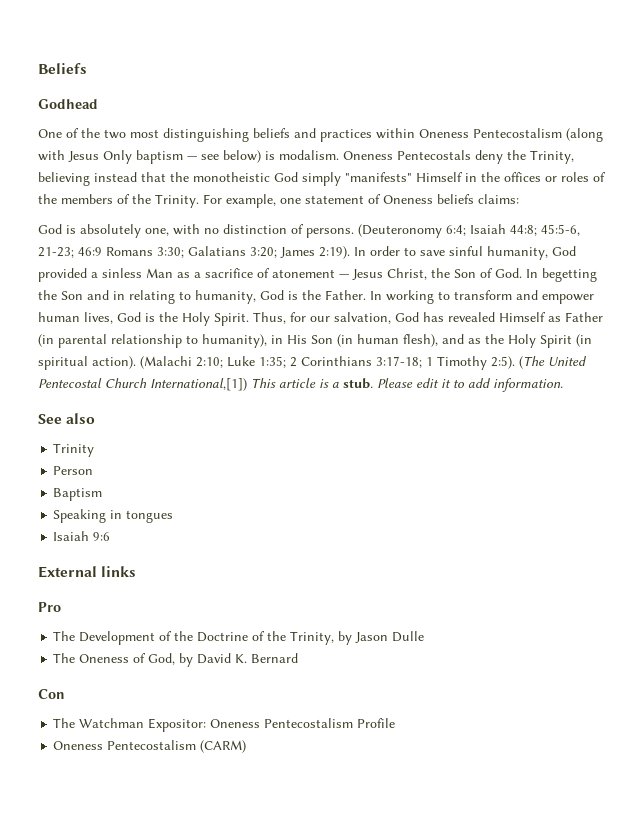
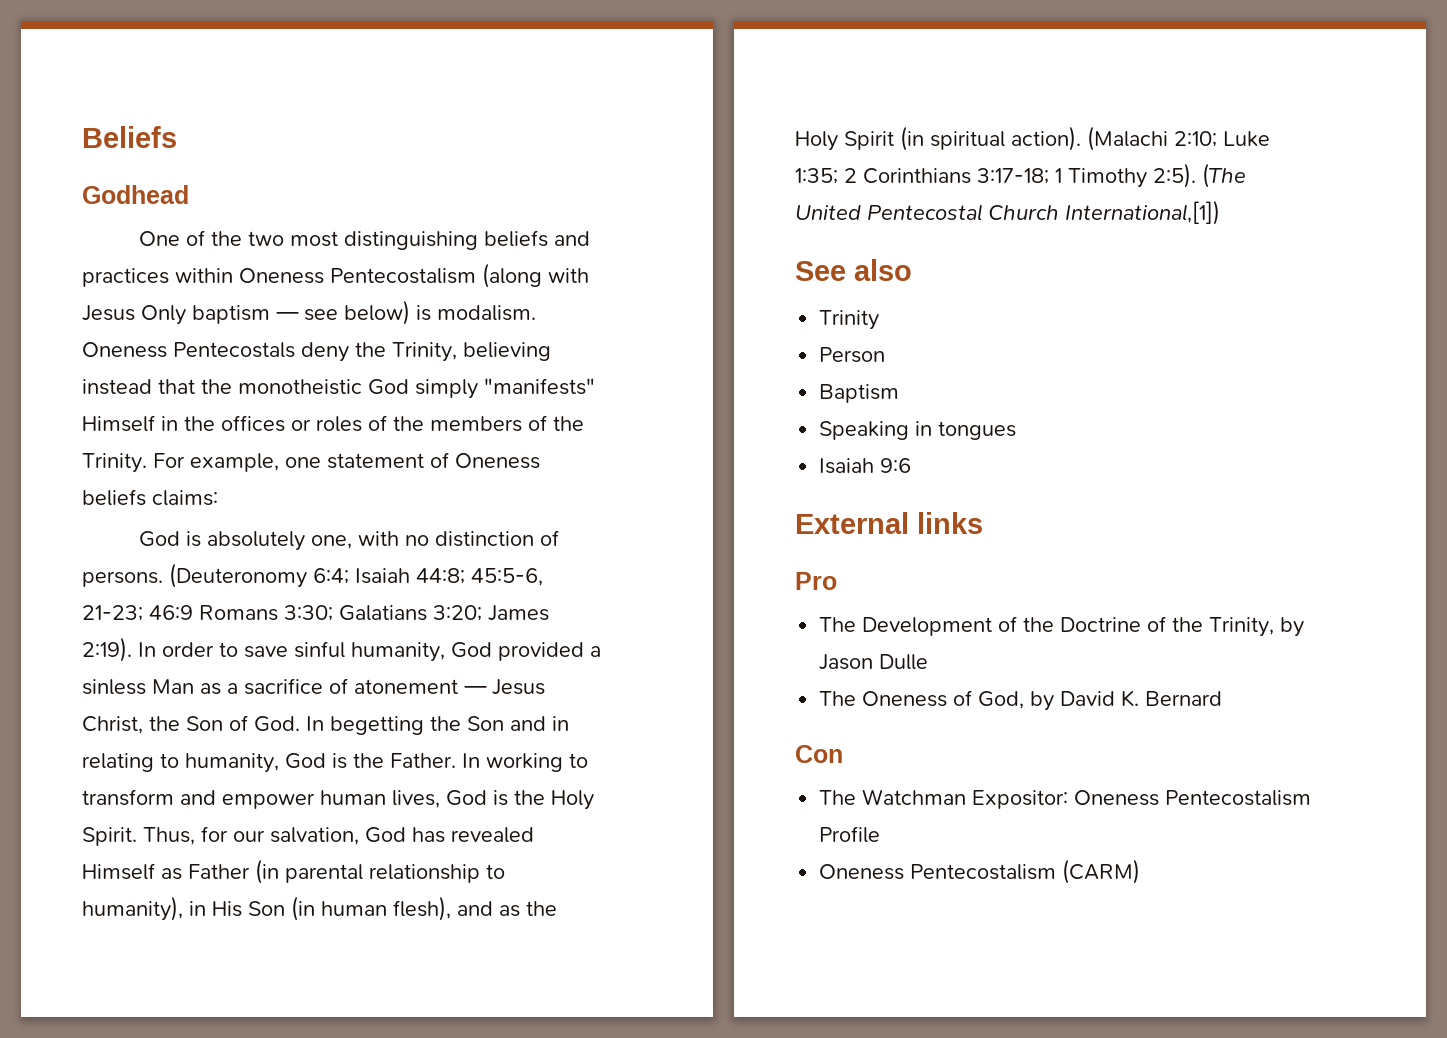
- (The United Pentecostal Church International,[1]) This article is a stub. Please edit it to add information.
+ (The United Pentecostal Church International,[1])

